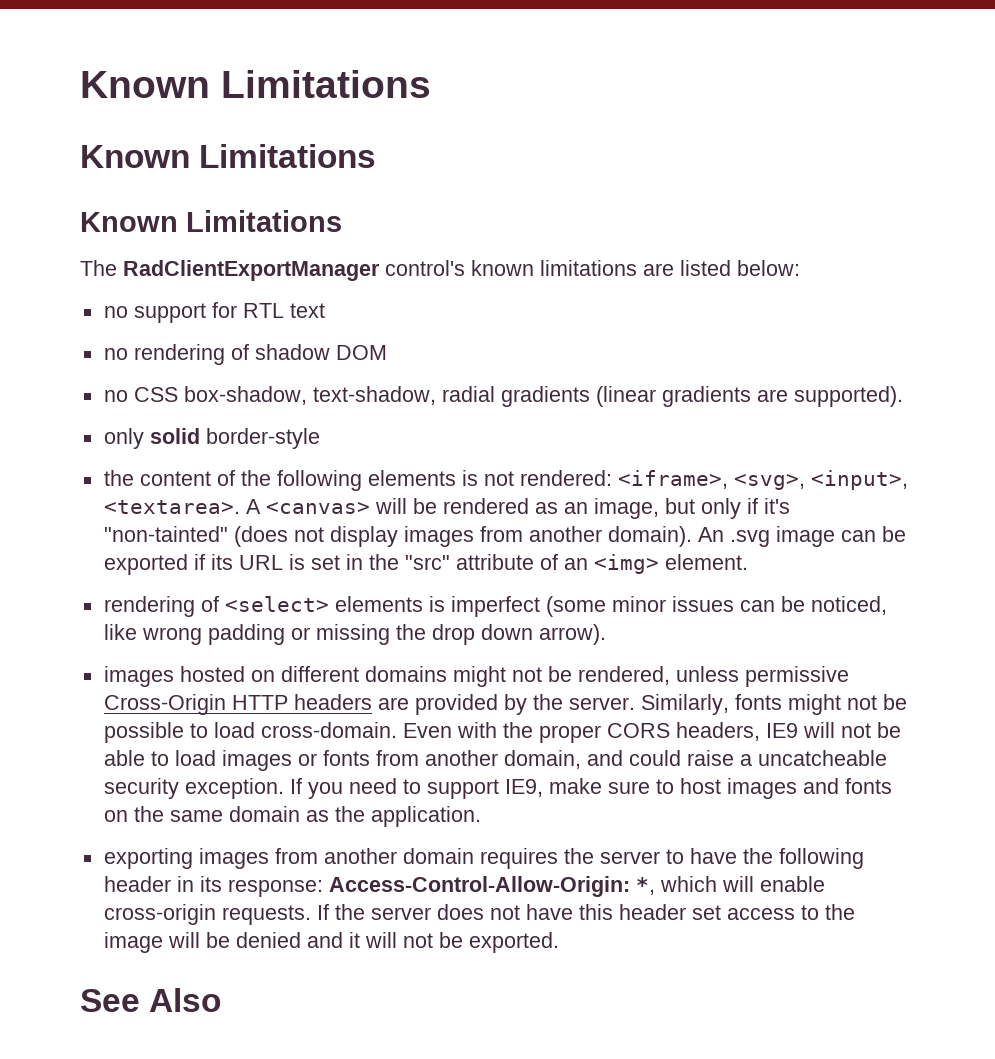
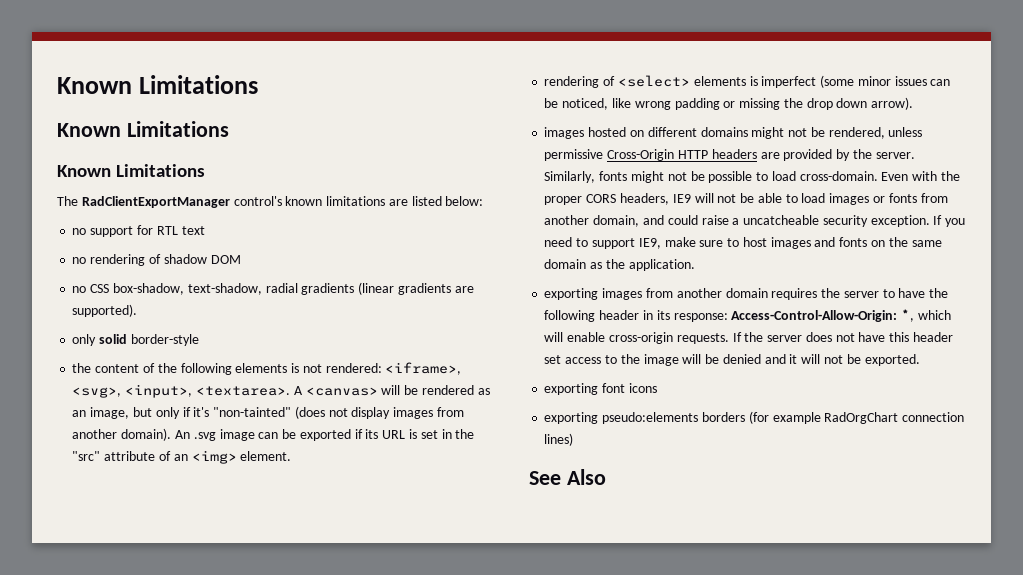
+ exporting font icons
+ exporting pseudo:elements borders (for example RadOrgChart connection lines)

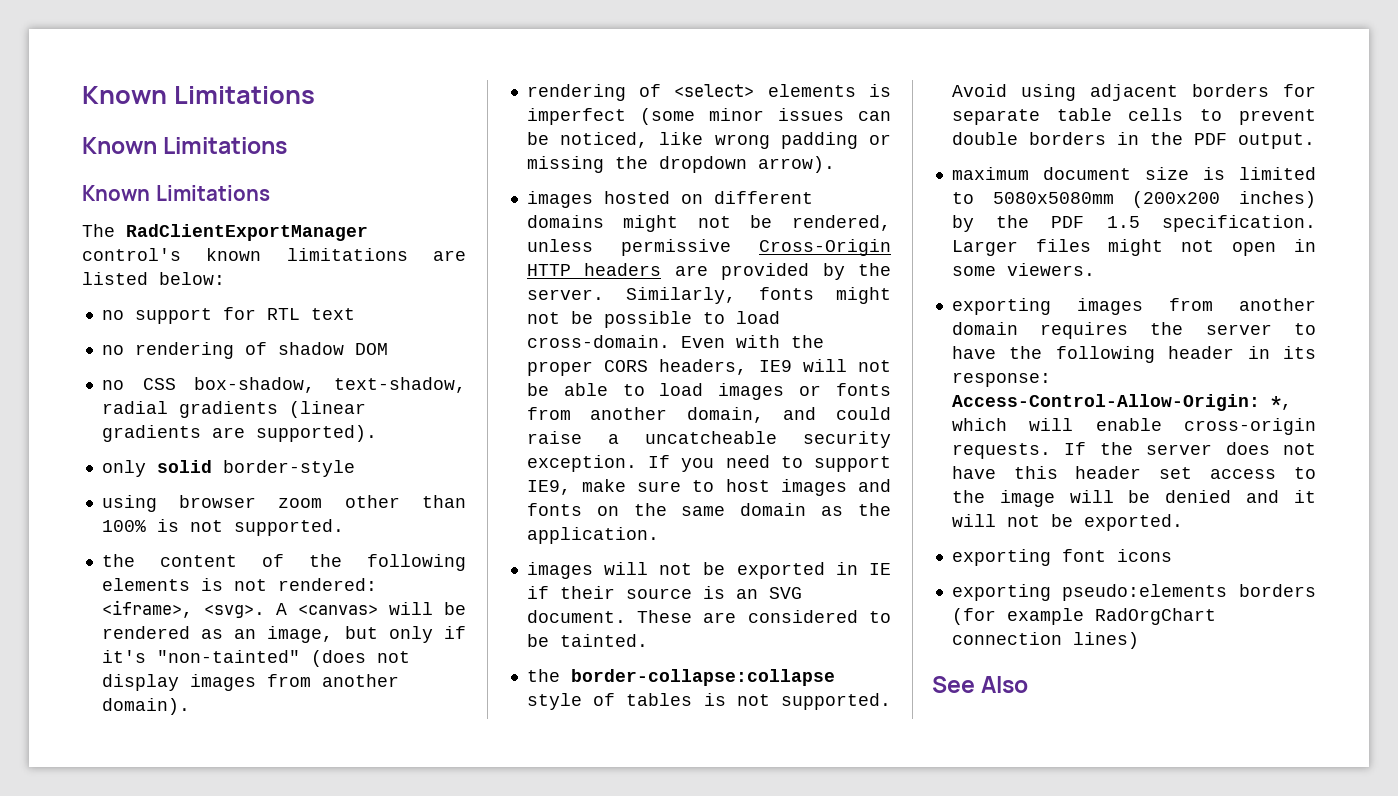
+ using browser zoom other than 100% is not supported.
- the content of the following elements is not rendered: <iframe>, <svg>, <input>, <textarea>.
+ the content of the following elements is not rendered: <iframe>, <svg>.
- An .svg image can be exported if its URL is set in the "src" attribute of an <img> element.
- rendering of <select> elements is imperfect (some minor issues can be noticed, like wrong padding or missing the drop down arrow).
+ rendering of <select> elements is imperfect (some minor issues can be noticed, like wrong padding or missing the dropdown arrow).
+ images will not be exported in IE if their source is an SVG document. These are considered to be tainted.
+ the border-collapse:collapse style of tables is not supported. Avoid using adjacent borders for separate table cells to prevent double borders in the PDF output.
+ maximum document size is limited to 5080x5080mm (200x200 inches) by the PDF 1.5 specification. Larger files might not open in some viewers.

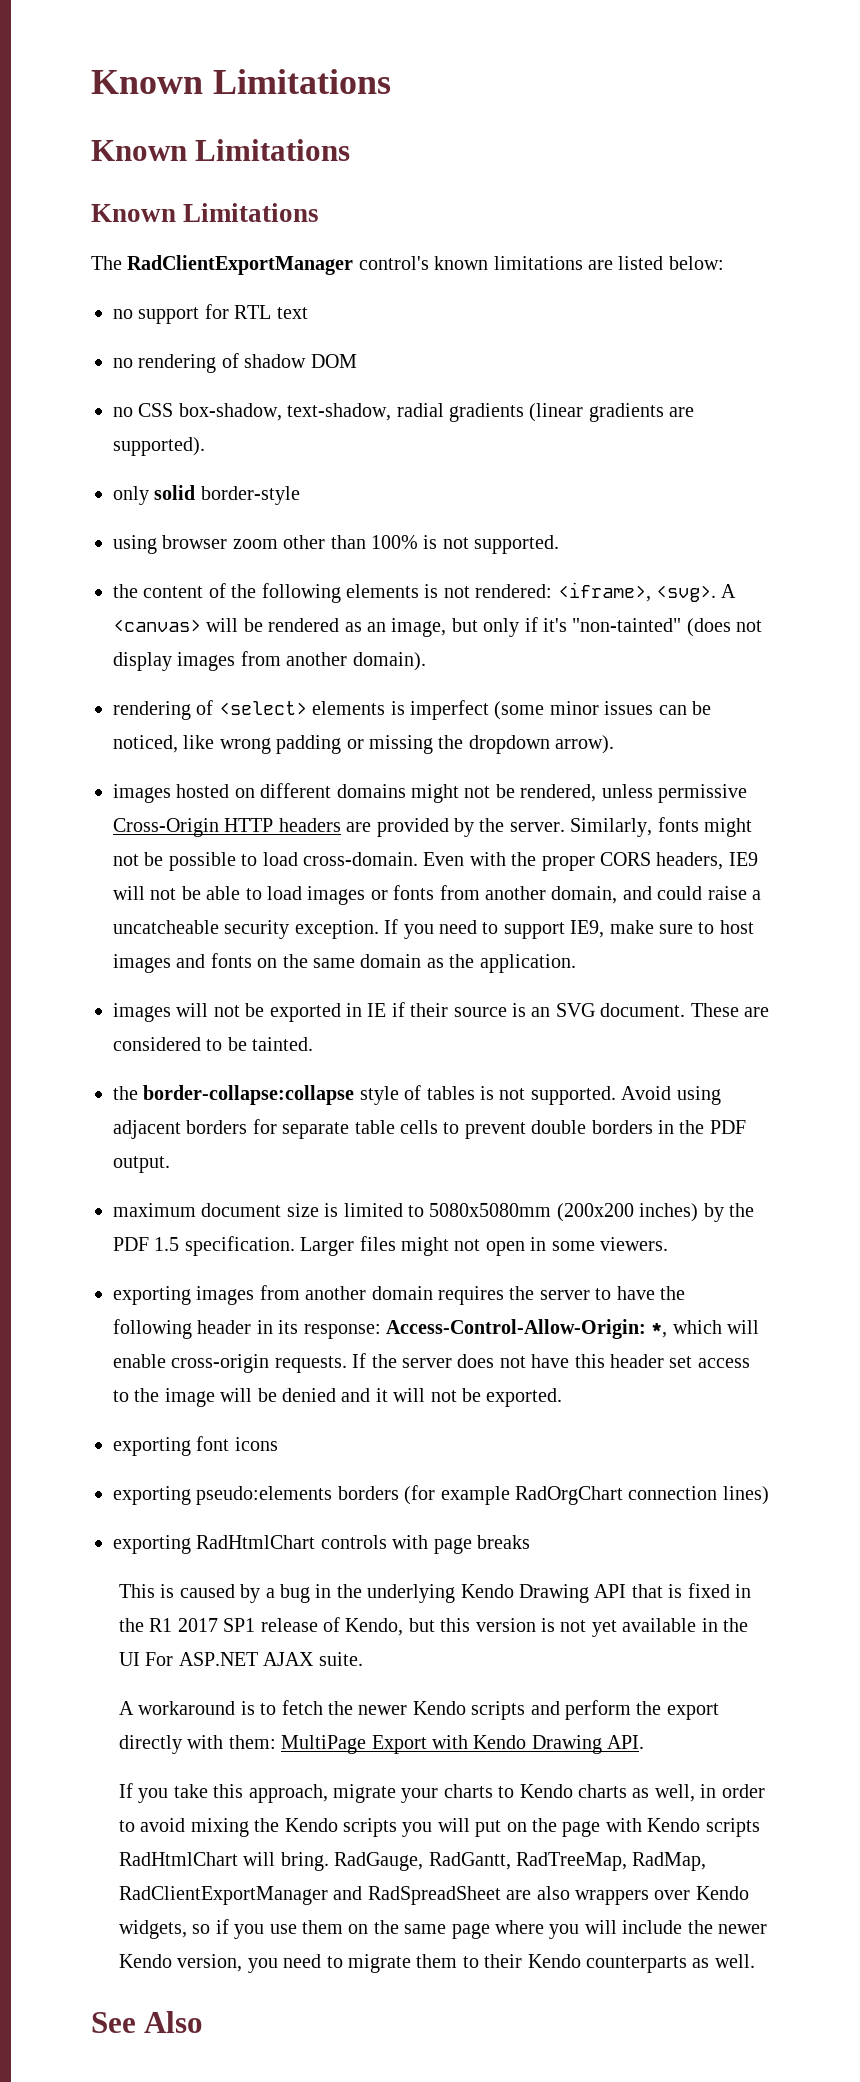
+ exporting RadHtmlChart controls with page breaks
+ This is caused by a bug in the underlying Kendo Drawing API that is fixed in the R1 2017 SP1 release of Kendo, but this version is not yet available in the UI For ASP.NET AJAX suite.
+ A workaround is to fetch the newer Kendo scripts and perform the export directly with them: MultiPage Export with Kendo Drawing API.
+ If you take this approach, migrate your charts to Kendo charts as well, in order to avoid mixing the Kendo scripts you will put on the page with Kendo scripts RadHtmlChart will bring. RadGauge, RadGantt, RadTreeMap, RadMap, RadClientExportManager and RadSpreadSheet are also wrappers over Kendo widgets, so if you use them on the same page where you will include the newer Kendo version, you need to migrate them to their Kendo counterparts as well.

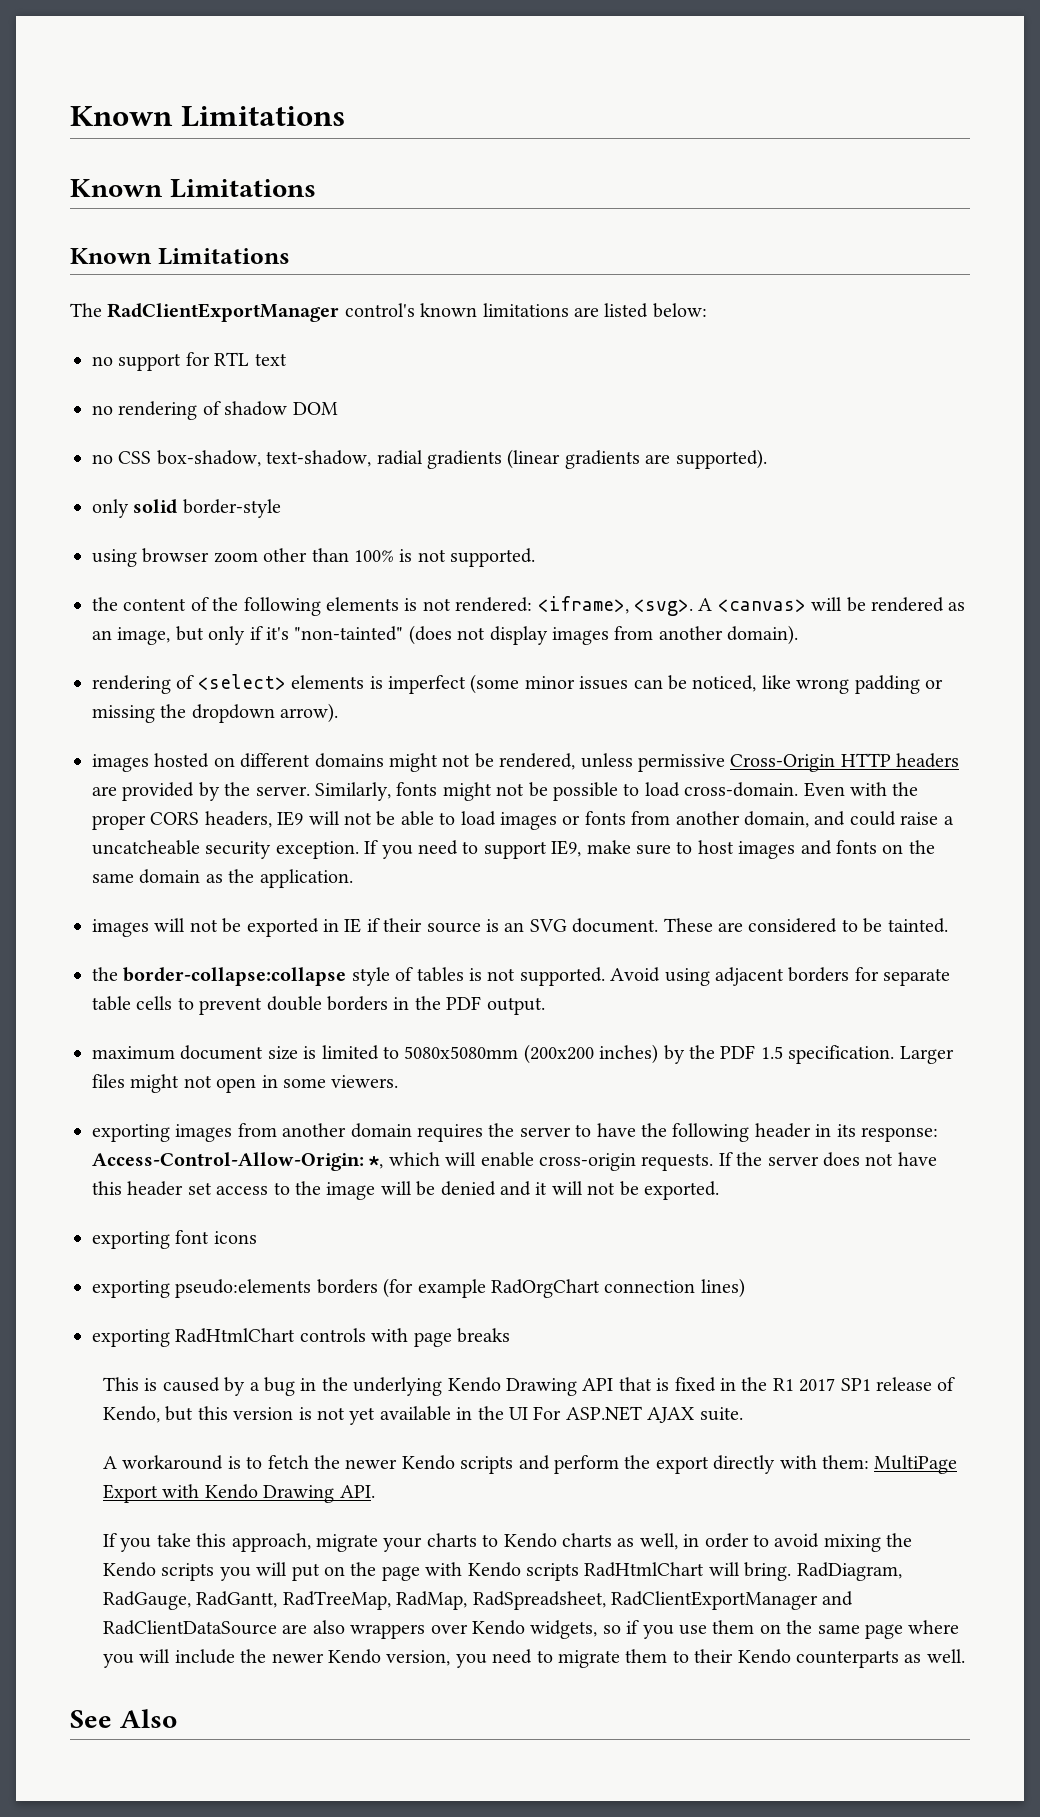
- RadGauge, RadGantt, RadTreeMap, RadMap, RadClientExportManager and RadSpreadSheet are also wrappers over Kendo widgets, so if you use them on the same page where you will include the newer Kendo version, you need to migrate them to their Kendo counterparts as well.
+ RadDiagram, RadGauge, RadGantt, RadTreeMap, RadMap, RadSpreadsheet, RadClientExportManager and RadClientDataSource are also wrappers over Kendo widgets, so if you use them on the same page where you will include the newer Kendo version, you need to migrate them to their Kendo counterparts as well.

